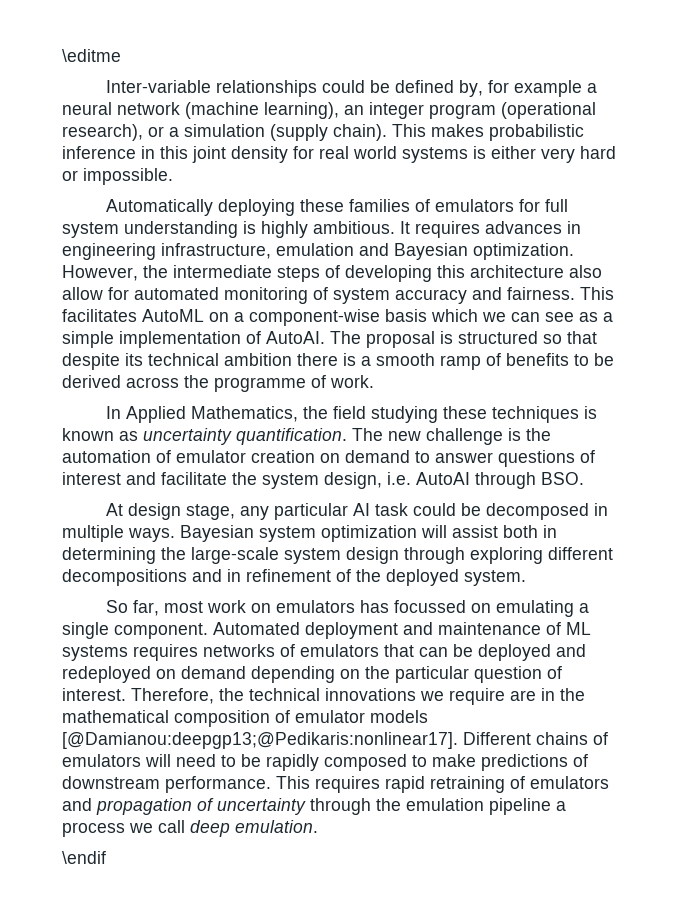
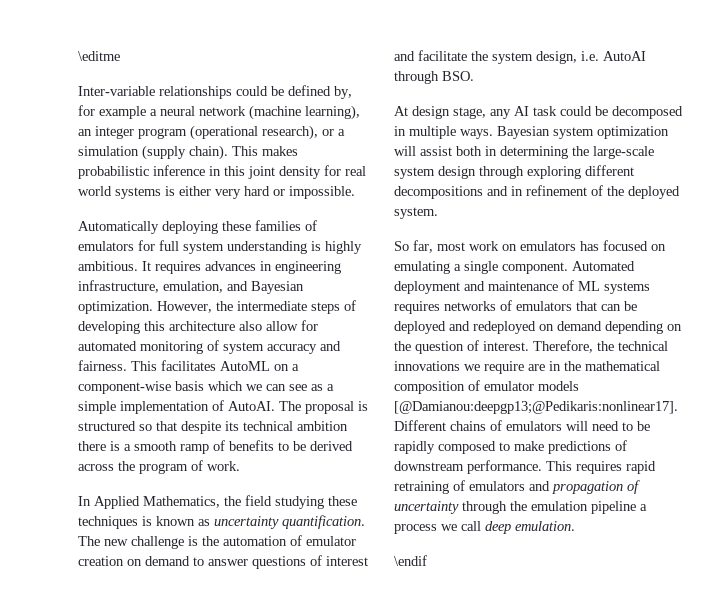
- It requires advances in engineering infrastructure, emulation and Bayesian optimization.
+ It requires advances in engineering infrastructure, emulation, and Bayesian optimization.
- The proposal is structured so that despite its technical ambition there is a smooth ramp of benefits to be derived across the programme of work.
+ The proposal is structured so that despite its technical ambition there is a smooth ramp of benefits to be derived across the program of work.
- At design stage, any particular AI task could be decomposed in multiple ways.
+ At design stage, any AI task could be decomposed in multiple ways.
- So far, most work on emulators has focussed on emulating a single component.
+ So far, most work on emulators has focused on emulating a single component.
- Automated deployment and maintenance of ML systems requires networks of emulators that can be deployed and redeployed on demand depending on the particular question of interest.
+ Automated deployment and maintenance of ML systems requires networks of emulators that can be deployed and redeployed on demand depending on the question of interest.

